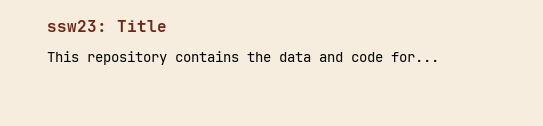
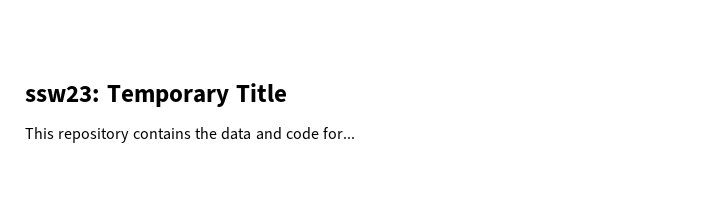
- ssw23: Title
+ ssw23: Temporary Title

